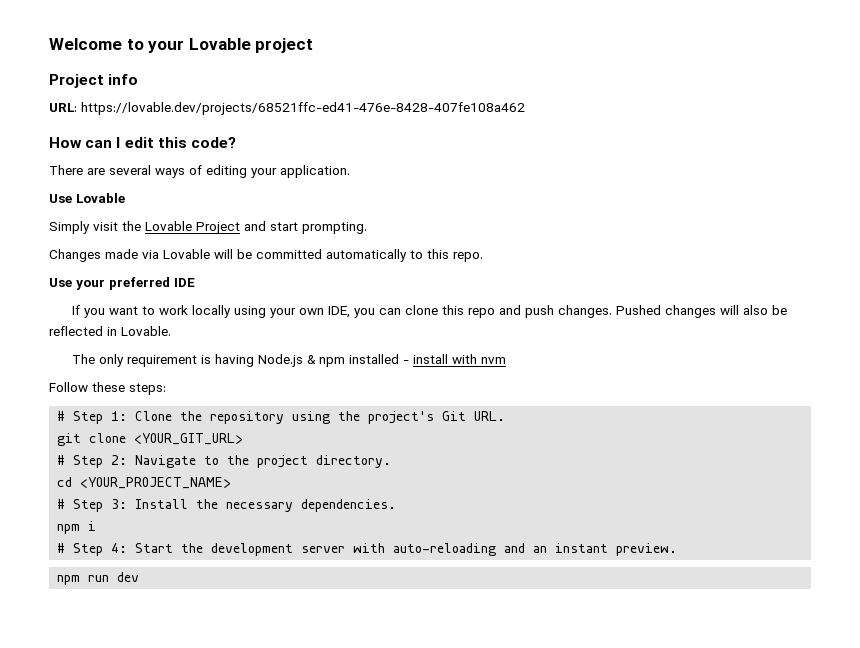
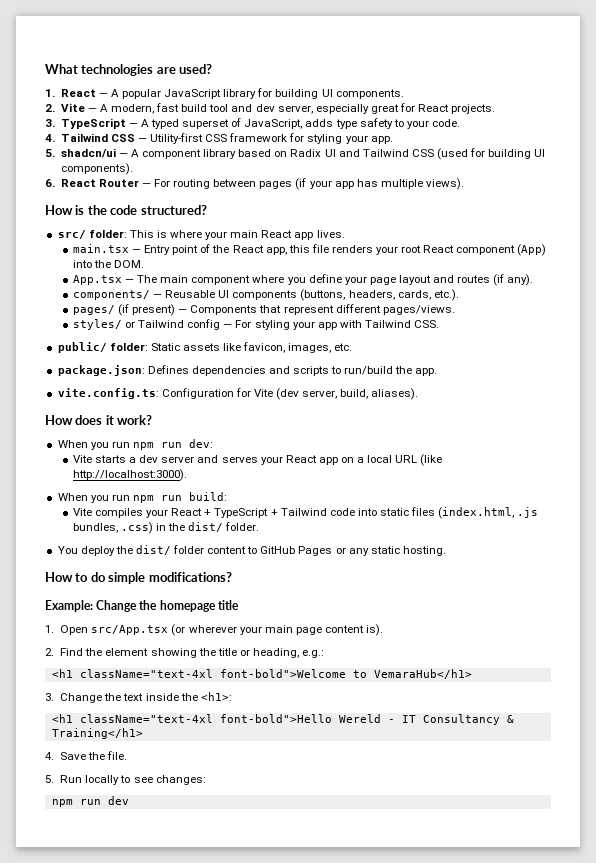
- Welcome to your Lovable project
- Project info
- URL: https://lovable.dev/projects/68521ffc-ed41-476e-8428-407fe108a462
- How can I edit this code?
- There are several ways of editing your application.
- Use Lovable
- Simply visit the Lovable Project and start prompting.
- Changes made via Lovable will be committed automatically to this repo.
- Use your preferred IDE
- If you want to work locally using your own IDE, you can clone this repo and push changes. Pushed changes will also be reflected in Lovable.
- The only requirement is having Node.js & npm installed - install with nvm
- Follow these steps:
- # Step 1: Clone the repository using the project's Git URL.
- git clone <YOUR_GIT_URL>
- # Step 2: Navigate to the project directory.
- cd <YOUR_PROJECT_NAME>
- # Step 3: Install the necessary dependencies.
- npm i
- # Step 4: Start the development server with auto-reloading and an instant preview.
+ What technologies are used?
+ 1. React — A popular JavaScript library for building UI components.
+ 2. Vite — A modern, fast build tool and dev server, especially great for React projects.
+ 3. TypeScript — A typed superset of JavaScript, adds type safety to your code.
+ 4. Tailwind CSS — Utility-first CSS framework for styling your app.
+ 5. shadcn/ui — A component library based on Radix UI and Tailwind CSS (used for building UI components).
+ 6. React Router — For routing between pages (if your app has multiple views).
+ How is the code structured?
+ src/ folder: This is where your main React app lives.
+ main.tsx — Entry point of the React app, this file renders your root React component (App) into the DOM.
+ App.tsx — The main component where you define your page layout and routes (if any).
+ components/ — Reusable UI components (buttons, headers, cards, etc.).
+ pages/ (if present) — Components that represent different pages/views.
+ styles/ or Tailwind config — For styling your app with Tailwind CSS.
+ public/ folder: Static assets like favicon, images, etc.
+ package.json: Defines dependencies and scripts to run/build the app.
+ vite.config.ts: Configuration for Vite (dev server, build, aliases).
+ How does it work?
+ When you run npm run dev:
+ Vite starts a dev server and serves your React app on a local URL (like http://localhost:3000).
+ When you run npm run build:
+ Vite compiles your React + TypeScript + Tailwind code into static files (index.html, .js bundles, .css) in the dist/ folder.
+ You deploy the dist/ folder content to GitHub Pages or any static hosting.
+ How to do simple modifications?
+ Example: Change the homepage title
+ 1. Open src/App.tsx (or wherever your main page content is).
+ 2. Find the element showing the title or heading, e.g.:
+ <h1 className="text-4xl font-bold">Welcome to VemaraHub</h1>
+ 3. Change the text inside the <h1>:
+ <h1 className="text-4xl font-bold">Hello Wereld - IT Consultancy & Training</h1>
+ 4. Save the file.
+ 5. Run locally to see changes:

